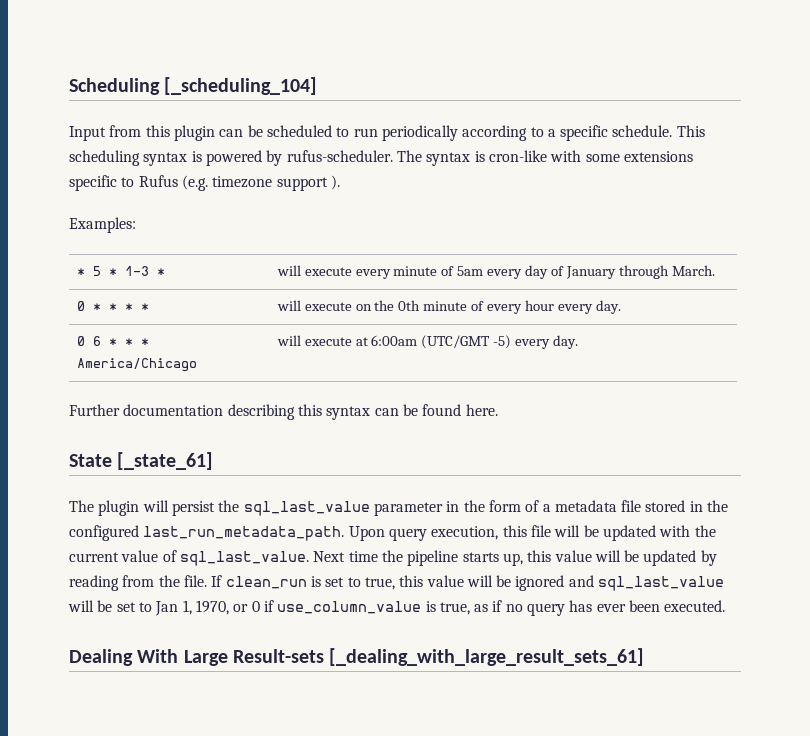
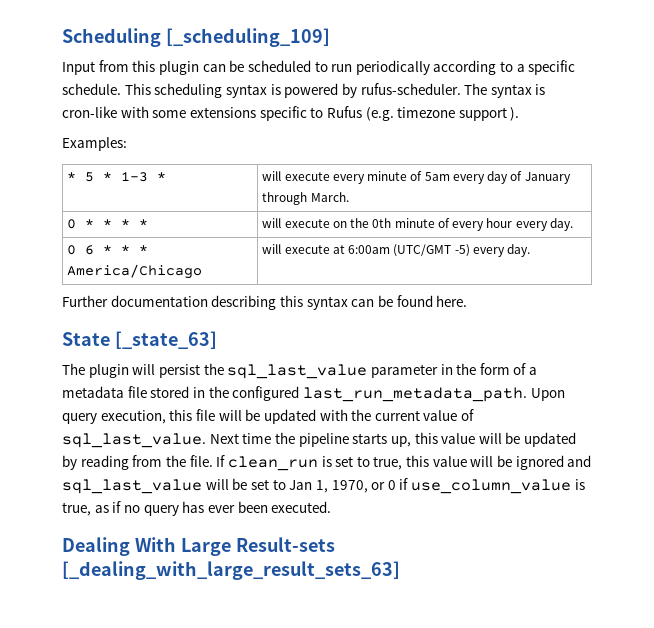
- Scheduling [_scheduling_104]
+ Scheduling [_scheduling_109]
- State [_state_61]
+ State [_state_63]
- Dealing With Large Result-sets [_dealing_with_large_result_sets_61]
+ Dealing With Large Result-sets [_dealing_with_large_result_sets_63]

